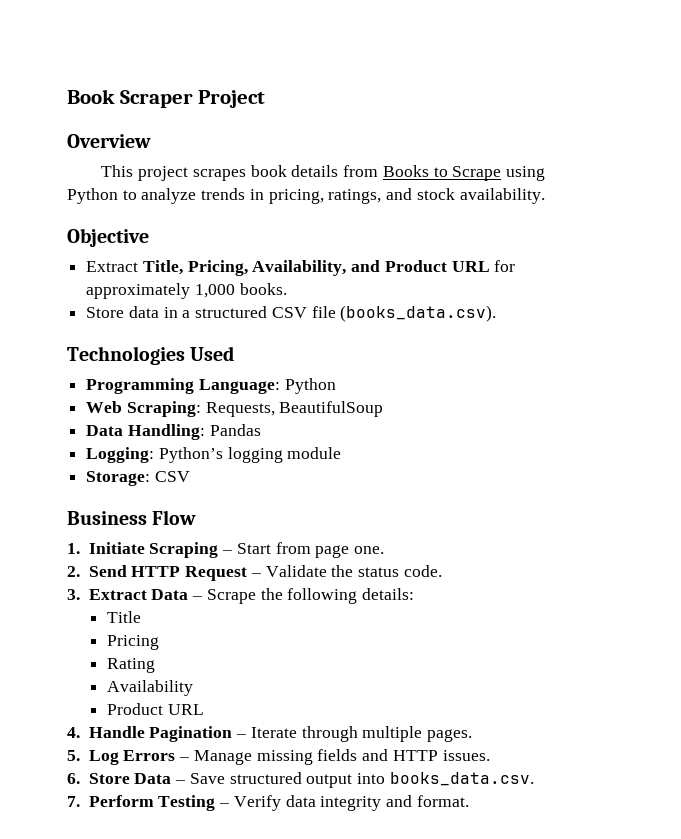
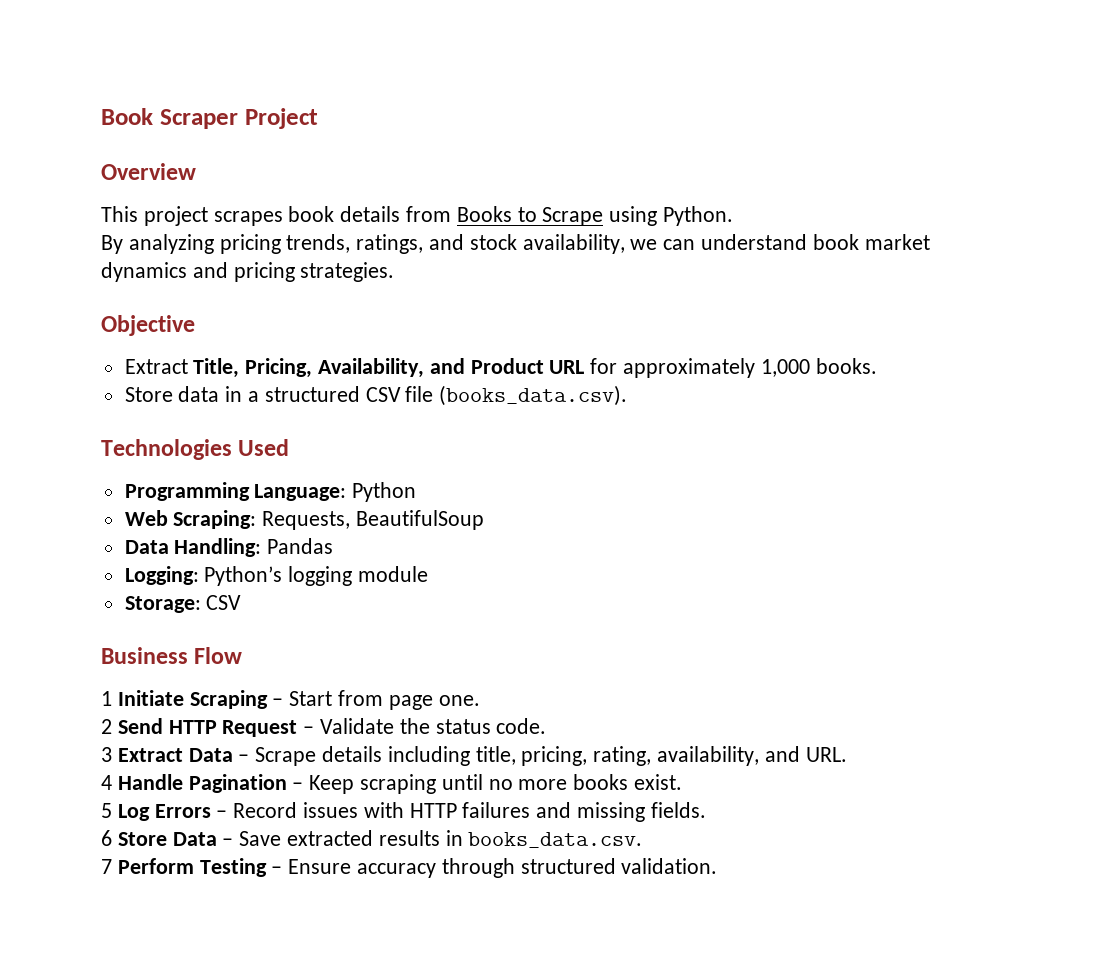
- This project scrapes book details from Books to Scrape using Python to analyze trends in pricing, ratings, and stock availability.
+ This project scrapes book details from Books to Scrape using Python.
+ By analyzing pricing trends, ratings, and stock availability, we can understand book market dynamics and pricing strategies.
- 1. Initiate Scraping – Start from page one.
+ 1 Initiate Scraping – Start from page one.
- 2. Send HTTP Request – Validate the status code.
+ 2 Send HTTP Request – Validate the status code.
- 3. Extract Data – Scrape the following details:
- Title
- Pricing
- Rating
- Availability
- Product URL
- 4. Handle Pagination – Iterate through multiple pages.
- 5. Log Errors – Manage missing fields and HTTP issues.
- 6. Store Data – Save structured output into books_data.csv.
+ 3 Extract Data – Scrape details including title, pricing, rating, availability, and URL.
+ 4 Handle Pagination – Keep scraping until no more books exist.
+ 5 Log Errors – Record issues with HTTP failures and missing fields.
+ 6 Store Data – Save extracted results in books_data.csv.
- 7. Perform Testing – Verify data integrity and format.
+ 7 Perform Testing – Ensure accuracy through structured validation.

